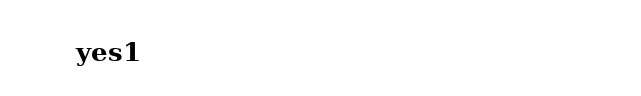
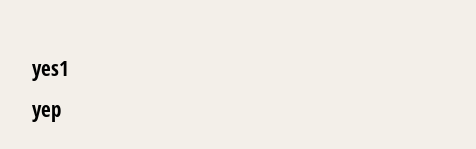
+ yep

